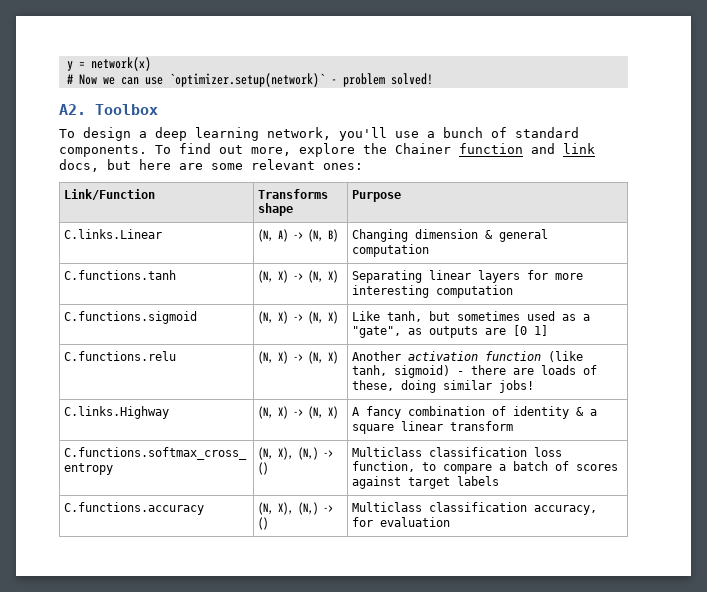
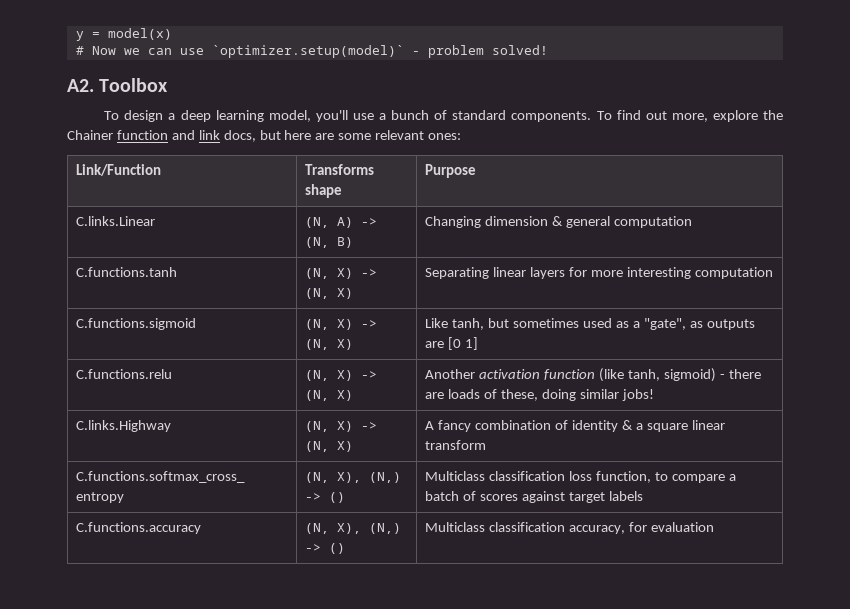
- y = network(x)
+ y = model(x)
- # Now we can use `optimizer.setup(network)` - problem solved!
+ # Now we can use `optimizer.setup(model)` - problem solved!
- To design a deep learning network, you'll use a bunch of standard components.
+ To design a deep learning model, you'll use a bunch of standard components.

